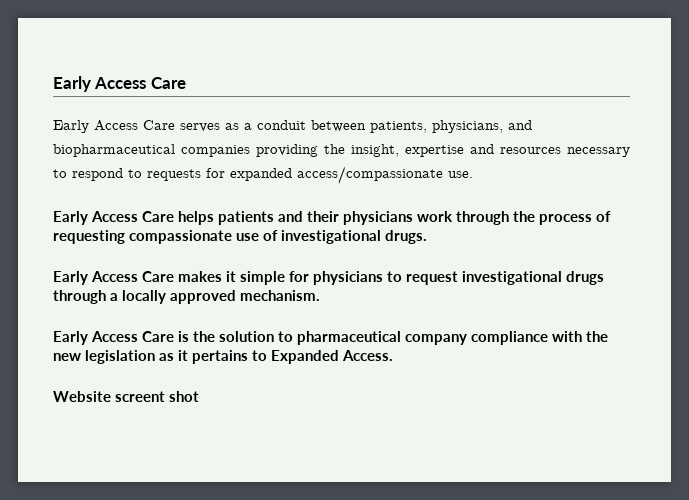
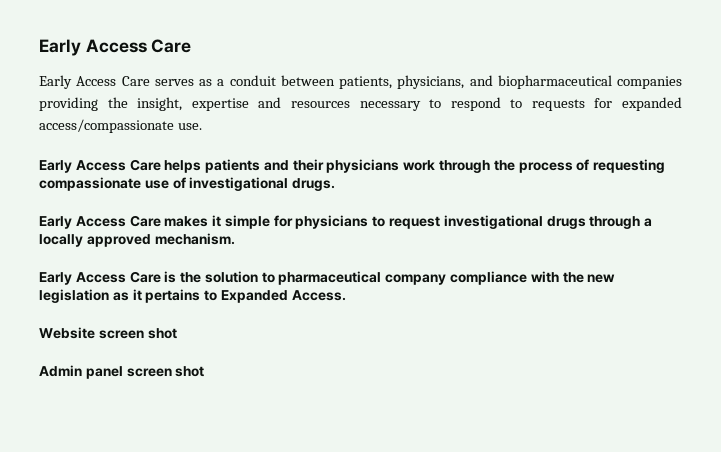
- Website screent shot
+ Website screen shot
+ Admin panel screen shot

